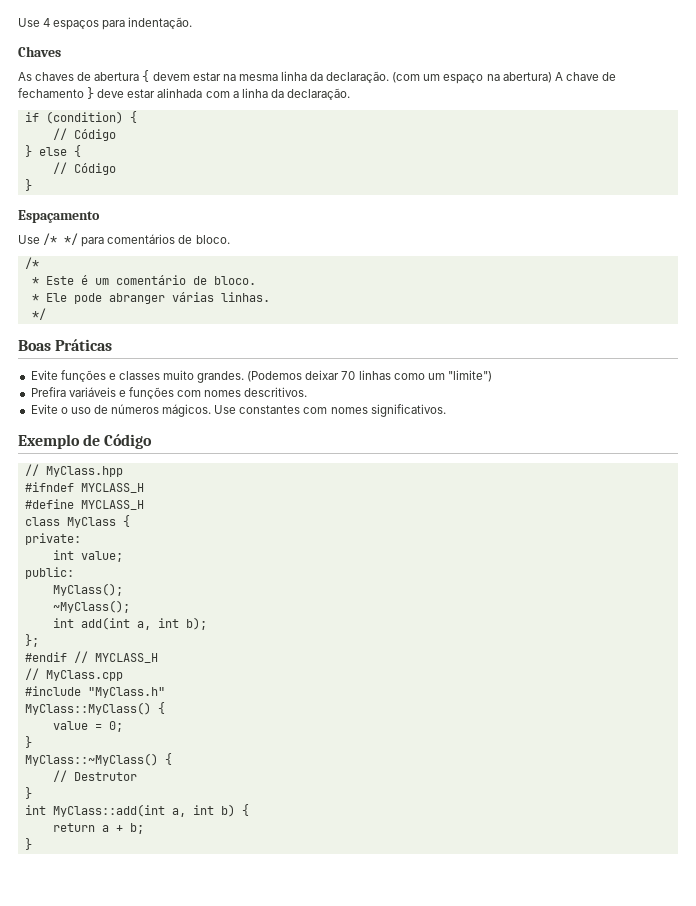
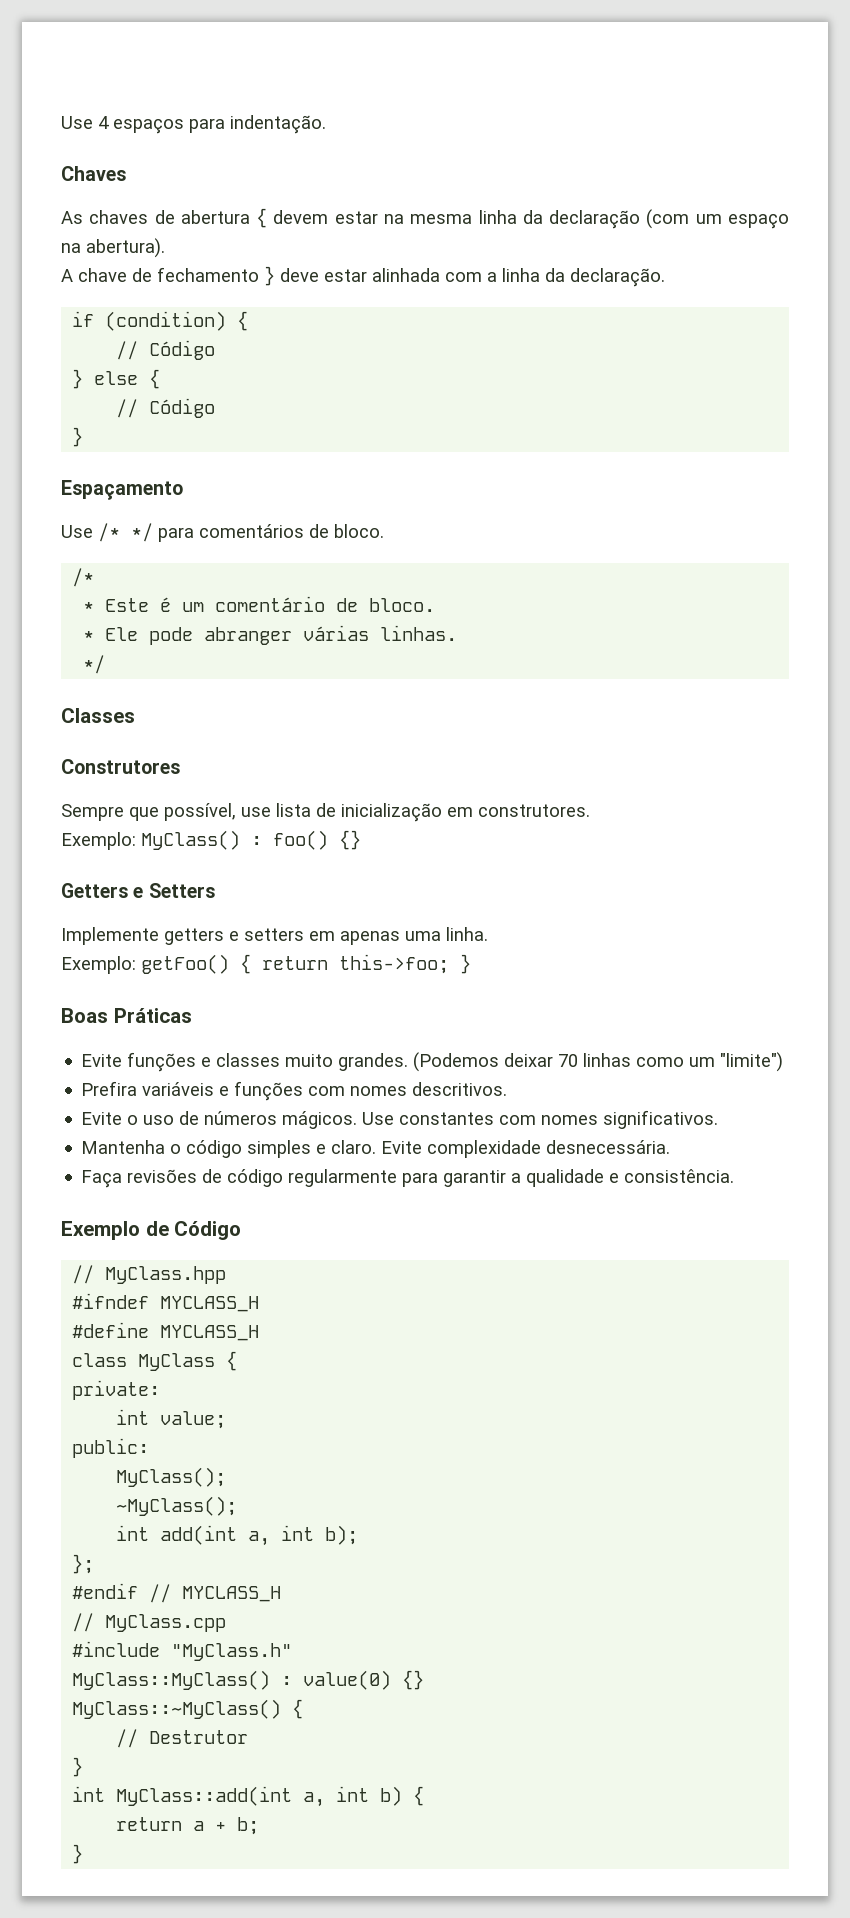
- As chaves de abertura { devem estar na mesma linha da declaração. (com um espaço na abertura) A chave de fechamento } deve estar alinhada com a linha da declaração.
+ As chaves de abertura { devem estar na mesma linha da declaração (com um espaço na abertura).
+ A chave de fechamento } deve estar alinhada com a linha da declaração.
+ Classes
+ Construtores
+ Sempre que possível, use lista de inicialização em construtores.
+ Exemplo: MyClass() : foo() {}
+ Getters e Setters
+ Implemente getters e setters em apenas uma linha.
+ Exemplo: getFoo() { return this->foo; }
+ Mantenha o código simples e claro. Evite complexidade desnecessária.
+ Faça revisões de código regularmente para garantir a qualidade e consistência.
- MyClass::MyClass() {
- value = 0;
- }
+ MyClass::MyClass() : value(0) {}

